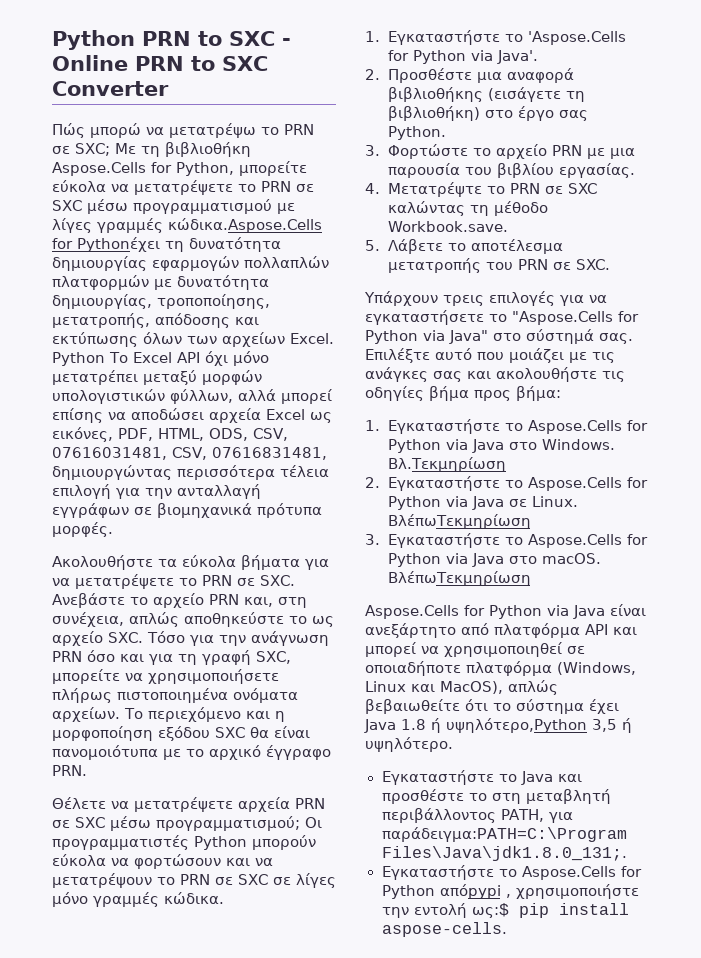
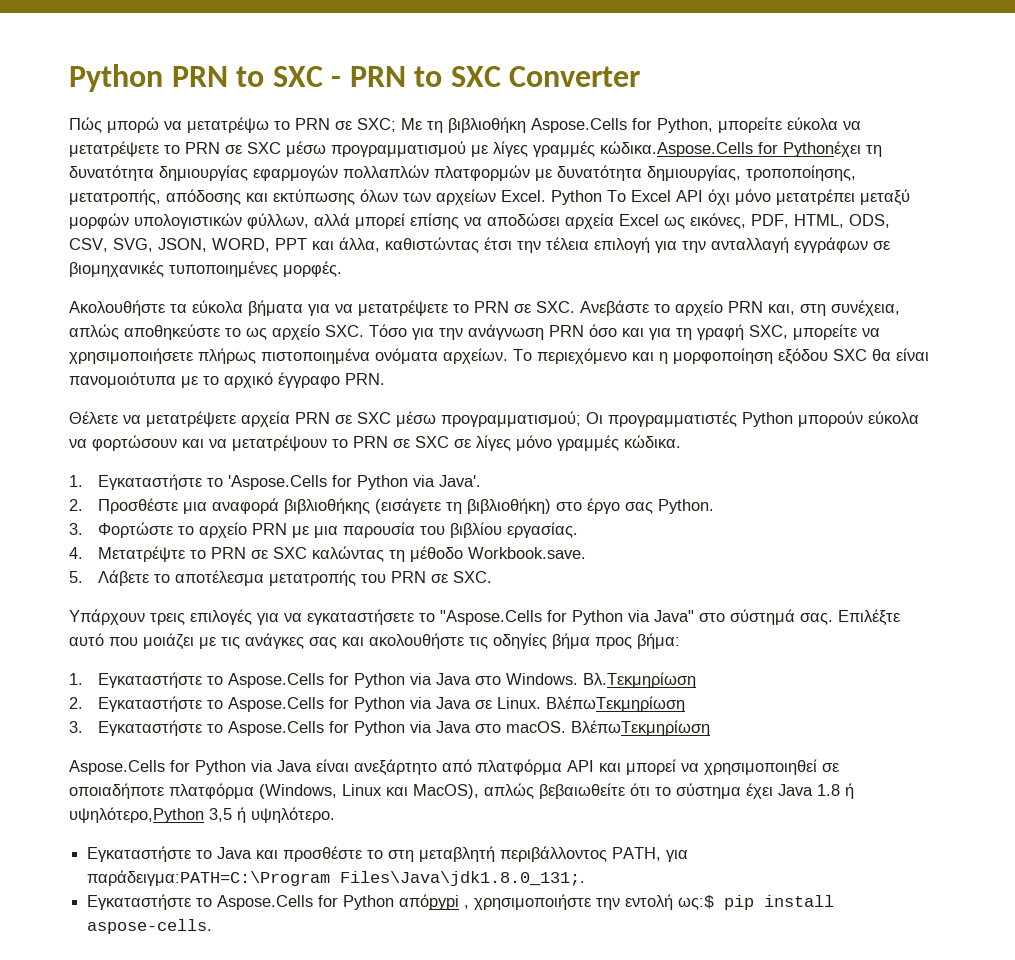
- Python PRN to SXC - Online PRN to SXC Converter
+ Python PRN to SXC - PRN to SXC Converter
- Python Το Excel API όχι μόνο μετατρέπει μεταξύ μορφών υπολογιστικών φύλλων, αλλά μπορεί επίσης να αποδώσει αρχεία Excel ως εικόνες, PDF, HTML, ODS, CSV, 07616031481, CSV, 07616831481, δημιουργώντας περισσότερα τέλεια επιλογή για την ανταλλαγή εγγράφων σε βιομηχανικά πρότυπα μορφές.
+ Python Το Excel API όχι μόνο μετατρέπει μεταξύ μορφών υπολογιστικών φύλλων, αλλά μπορεί επίσης να αποδώσει αρχεία Excel ως εικόνες, PDF, HTML, ODS, CSV, SVG, JSON, WORD, PPT και άλλα, καθιστώντας έτσι την τέλεια επιλογή για την ανταλλαγή εγγράφων σε βιομηχανικές τυποποιημένες μορφές.

